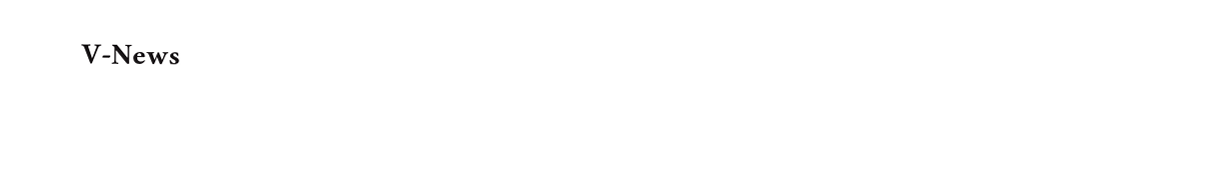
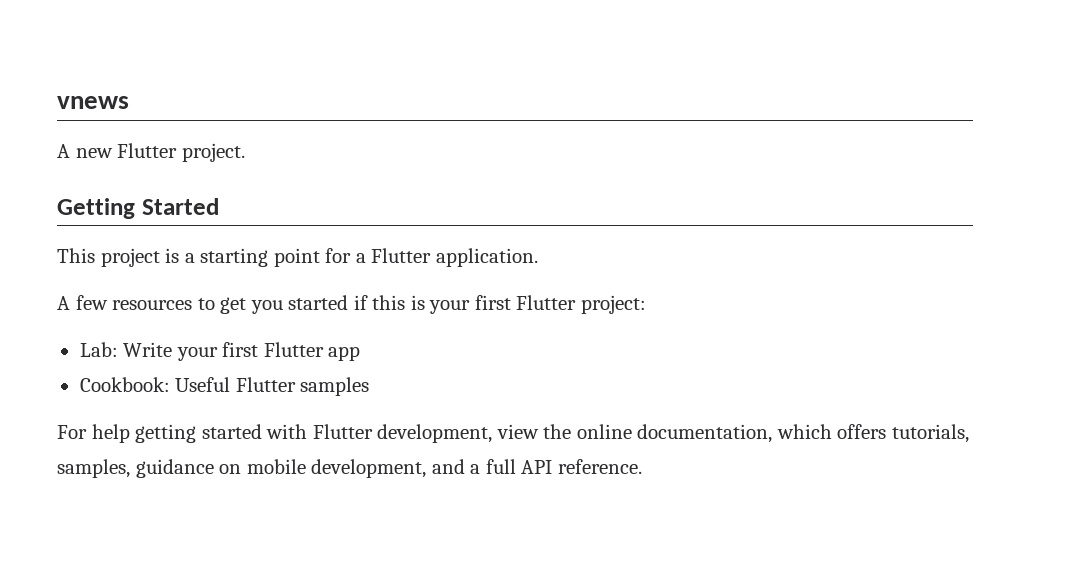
- V-News
+ vnews
+ A new Flutter project.
+ Getting Started
+ This project is a starting point for a Flutter application.
+ A few resources to get you started if this is your first Flutter project:
+ Lab: Write your first Flutter app
+ Cookbook: Useful Flutter samples
+ For help getting started with Flutter development, view the online documentation, which offers tutorials, samples, guidance on mobile development, and a full API reference.

